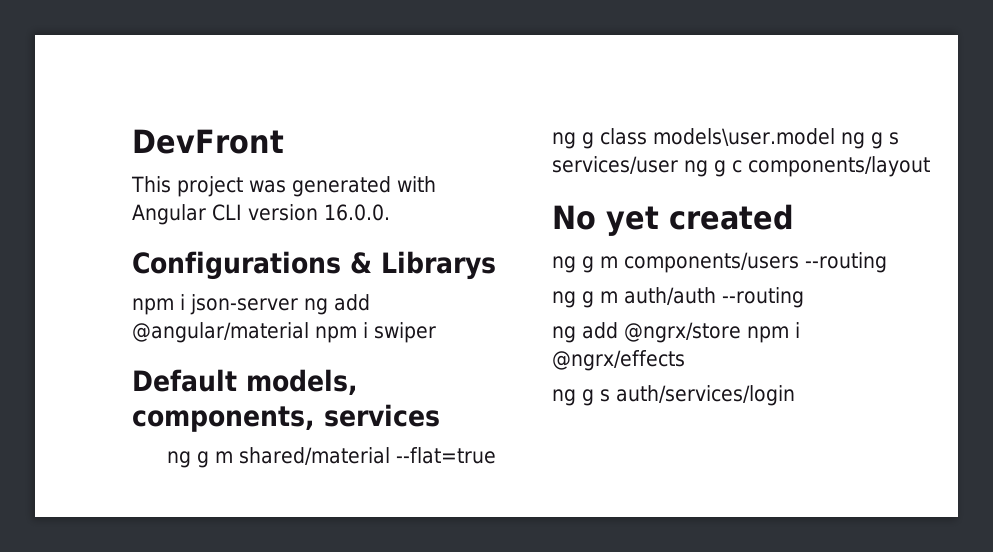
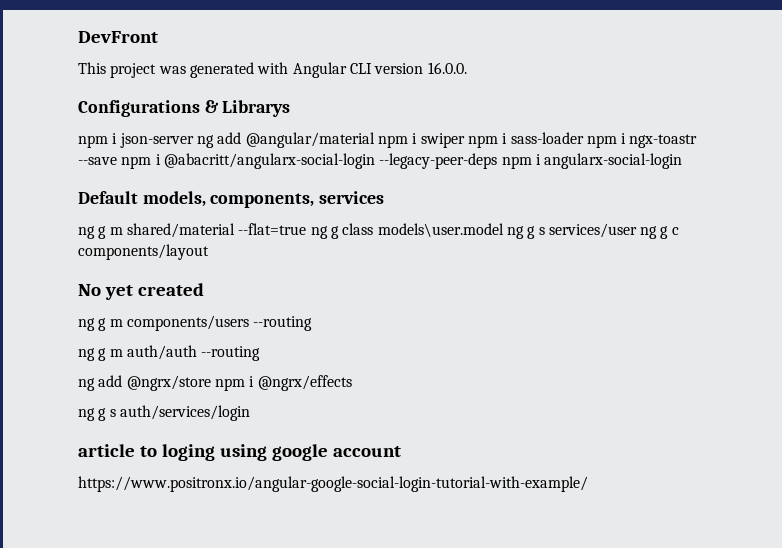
- npm i json-server ng add @angular/material npm i swiper
+ npm i json-server ng add @angular/material npm i swiper npm i sass-loader npm i ngx-toastr --save npm i @abacritt/angularx-social-login --legacy-peer-deps npm i angularx-social-login
+ article to loging using google account
+ https://www.positronx.io/angular-google-social-login-tutorial-with-example/

